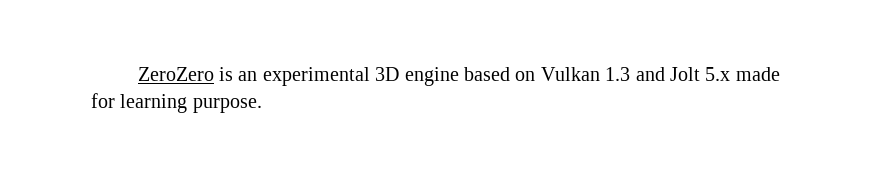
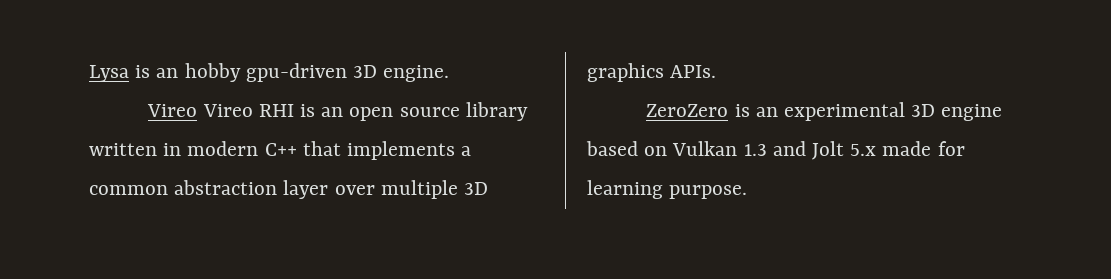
+ Lysa is an hobby gpu-driven 3D engine.
+ Vireo Vireo RHI is an open source library written in modern C++ that implements a common abstraction layer over multiple 3D graphics APIs.

